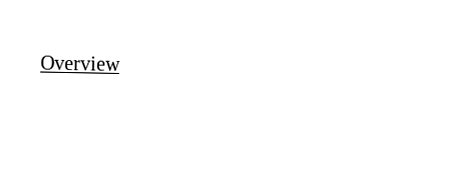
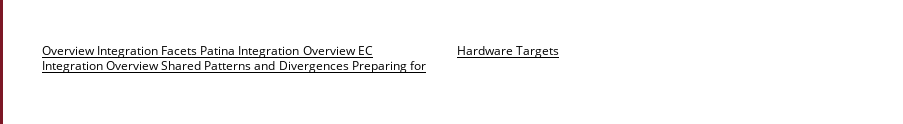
- Overview
+ Overview Integration Facets Patina Integration Overview EC Integration Overview Shared Patterns and Divergences Preparing for Hardware Targets

